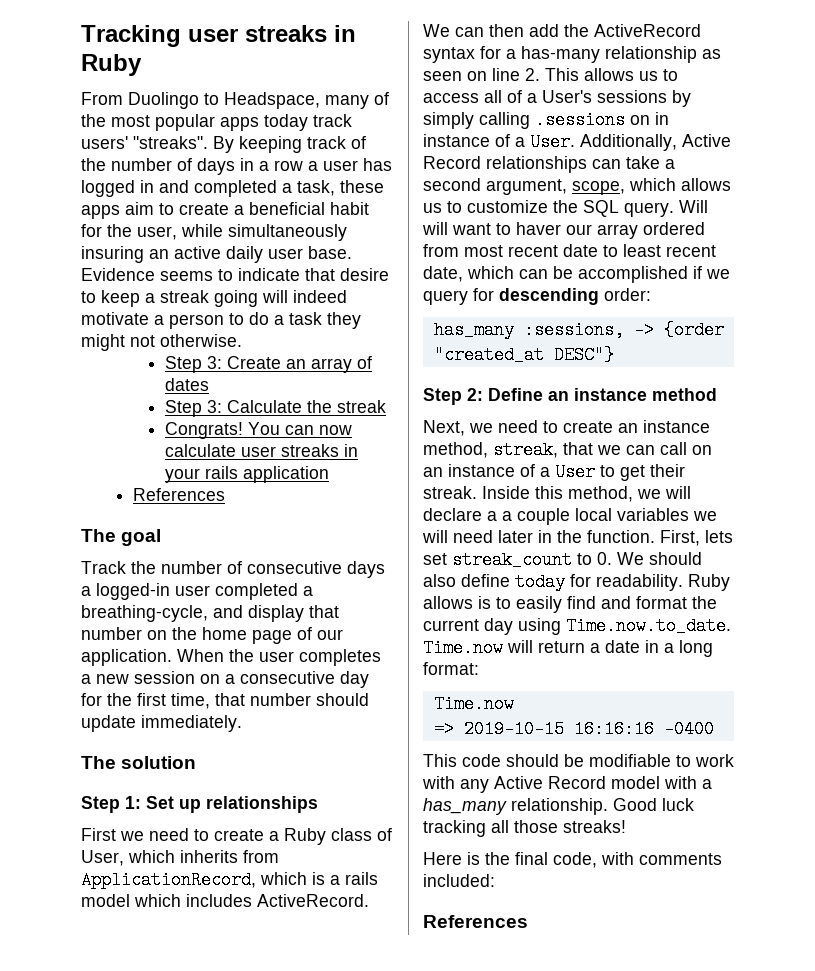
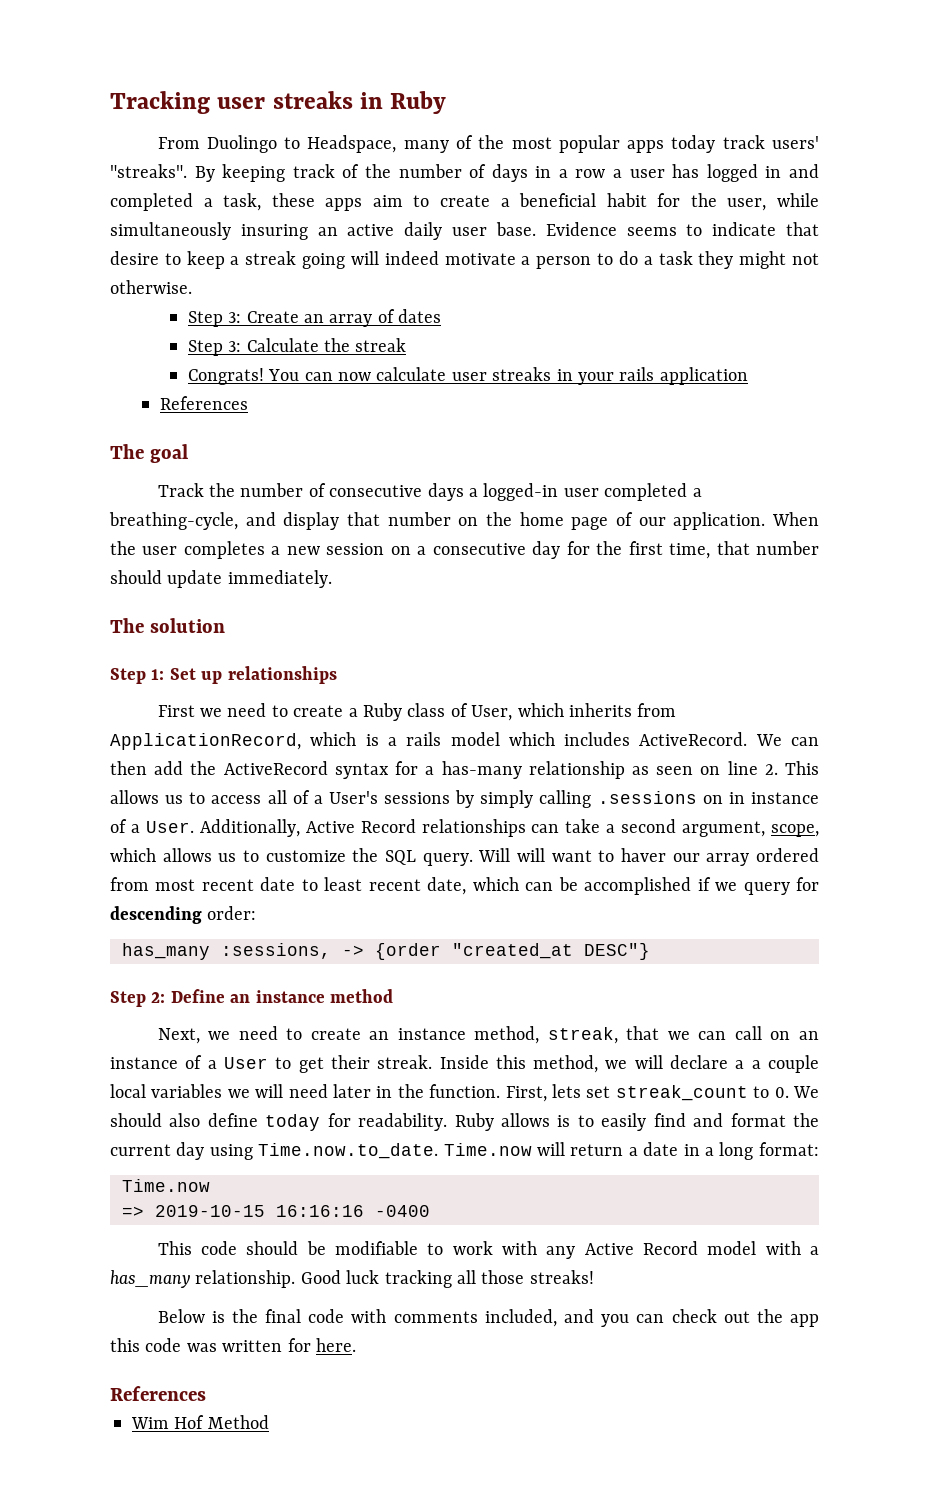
- Here is the final code, with comments included:
+ Below is the final code with comments included, and you can check out the app this code was written for here.
  References
+ Wim Hof Method

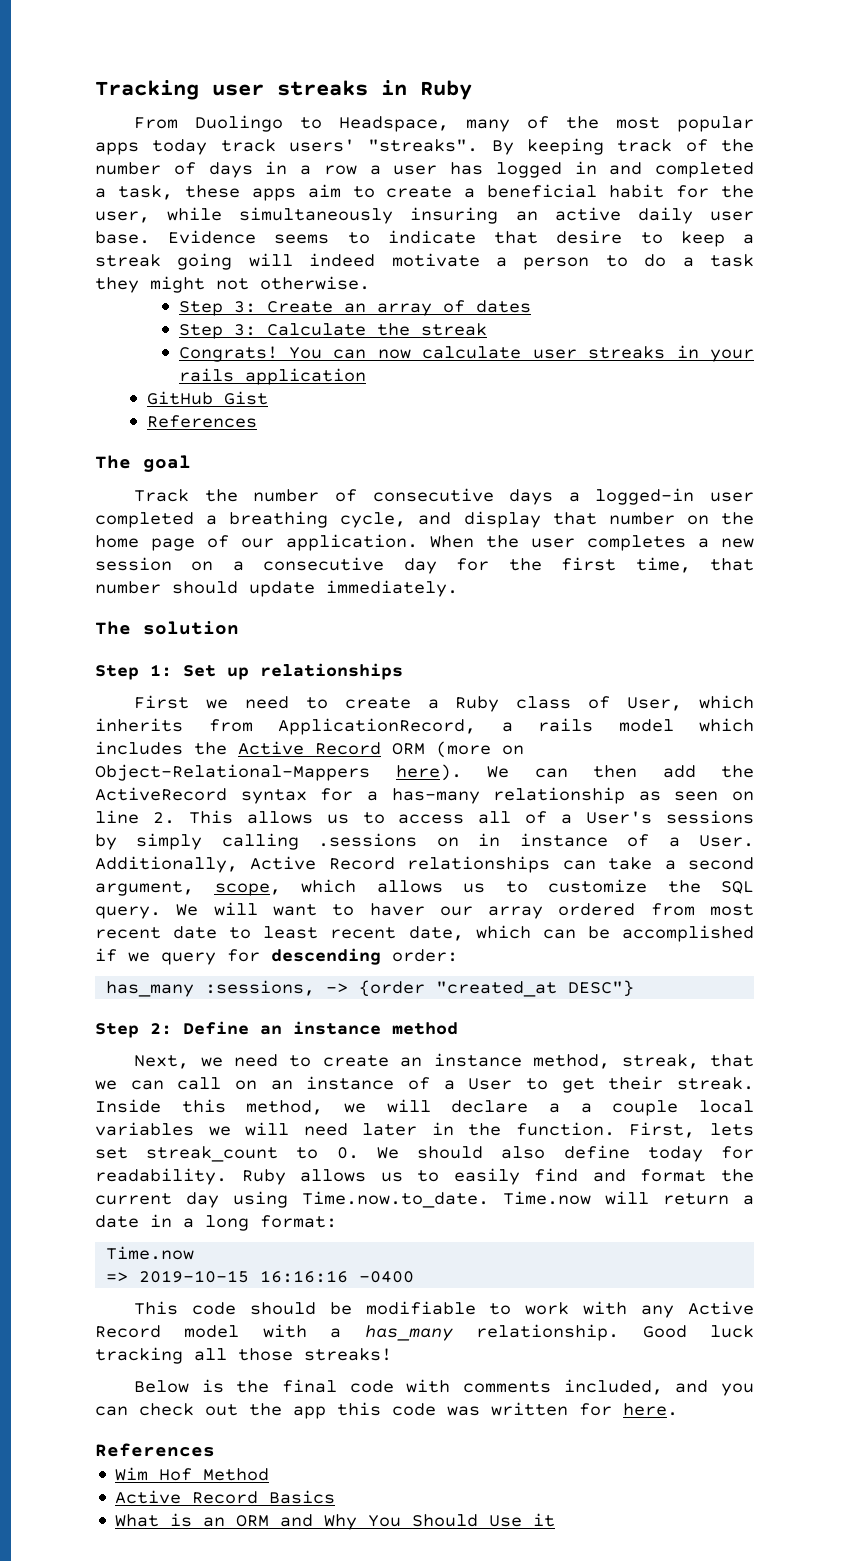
+ GitHub Gist
- Track the number of consecutive days a logged-in user completed a breathing-cycle, and display that number on the home page of our application.
+ Track the number of consecutive days a logged-in user completed a breathing cycle, and display that number on the home page of our application.
- First we need to create a Ruby class of User, which inherits from ApplicationRecord, which is a rails model which includes ActiveRecord.
+ First we need to create a Ruby class of User, which inherits from ApplicationRecord, a rails model which includes the Active Record ORM (more on Object-Relational-Mappers here).
- Will will want to haver our array ordered from most recent date to least recent date, which can be accomplished if we query for descending order:
+ We will want to haver our array ordered from most recent date to least recent date, which can be accomplished if we query for descending order:
- Ruby allows is to easily find and format the current day using Time.now.to_date. Time.now will return a date in a long format:
+ Ruby allows us to easily find and format the current day using Time.now.to_date. Time.now will return a date in a long format:
+ Active Record Basics
+ What is an ORM and Why You Should Use it

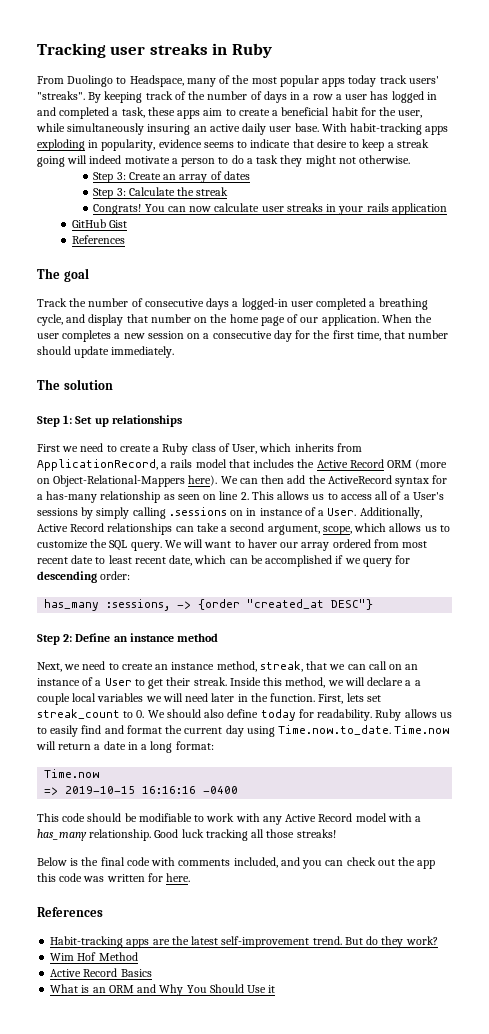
- Evidence seems to indicate that desire to keep a streak going will indeed motivate a person to do a task they might not otherwise.
+ With habit-tracking apps exploding in popularity, evidence seems to indicate that desire to keep a streak going will indeed motivate a person to do a task they might not otherwise.
- First we need to create a Ruby class of User, which inherits from ApplicationRecord, a rails model which includes the Active Record ORM (more on Object-Relational-Mappers here).
+ First we need to create a Ruby class of User, which inherits from ApplicationRecord, a rails model that includes the Active Record ORM (more on Object-Relational-Mappers here).
+ Habit-tracking apps are the latest self-improvement trend. But do they work?

